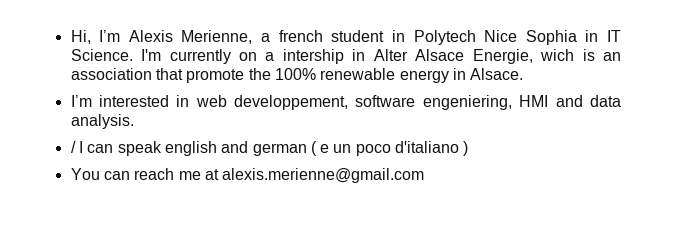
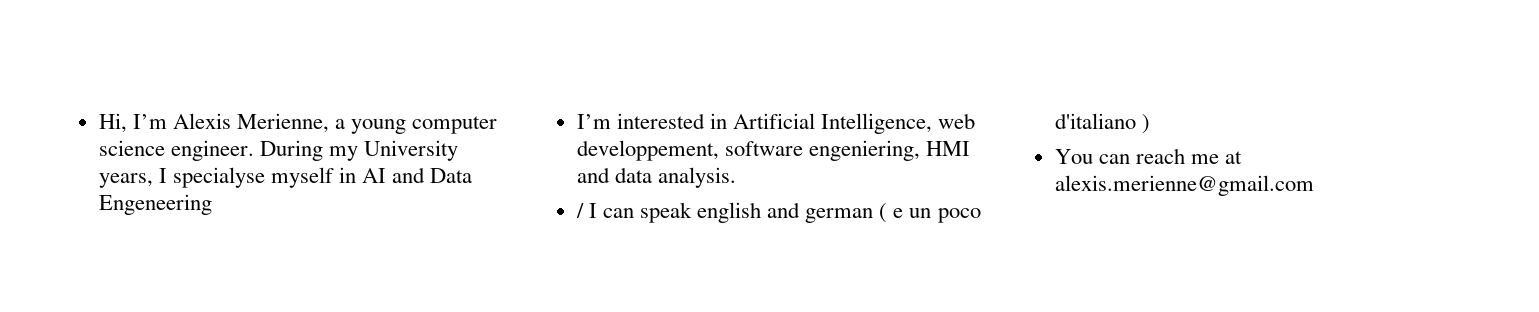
- Hi, I’m Alexis Merienne, a french student in Polytech Nice Sophia in IT Science. I'm currently on a intership in Alter Alsace Energie, wich is an association that promote the 100% renewable energy in Alsace.
+ Hi, I’m Alexis Merienne, a young computer science engineer. During my University years, I specialyse myself in AI and Data Engeneering
- I’m interested in web developpement, software engeniering, HMI and data analysis.
+ I’m interested in Artificial Intelligence, web developpement, software engeniering, HMI and data analysis.

